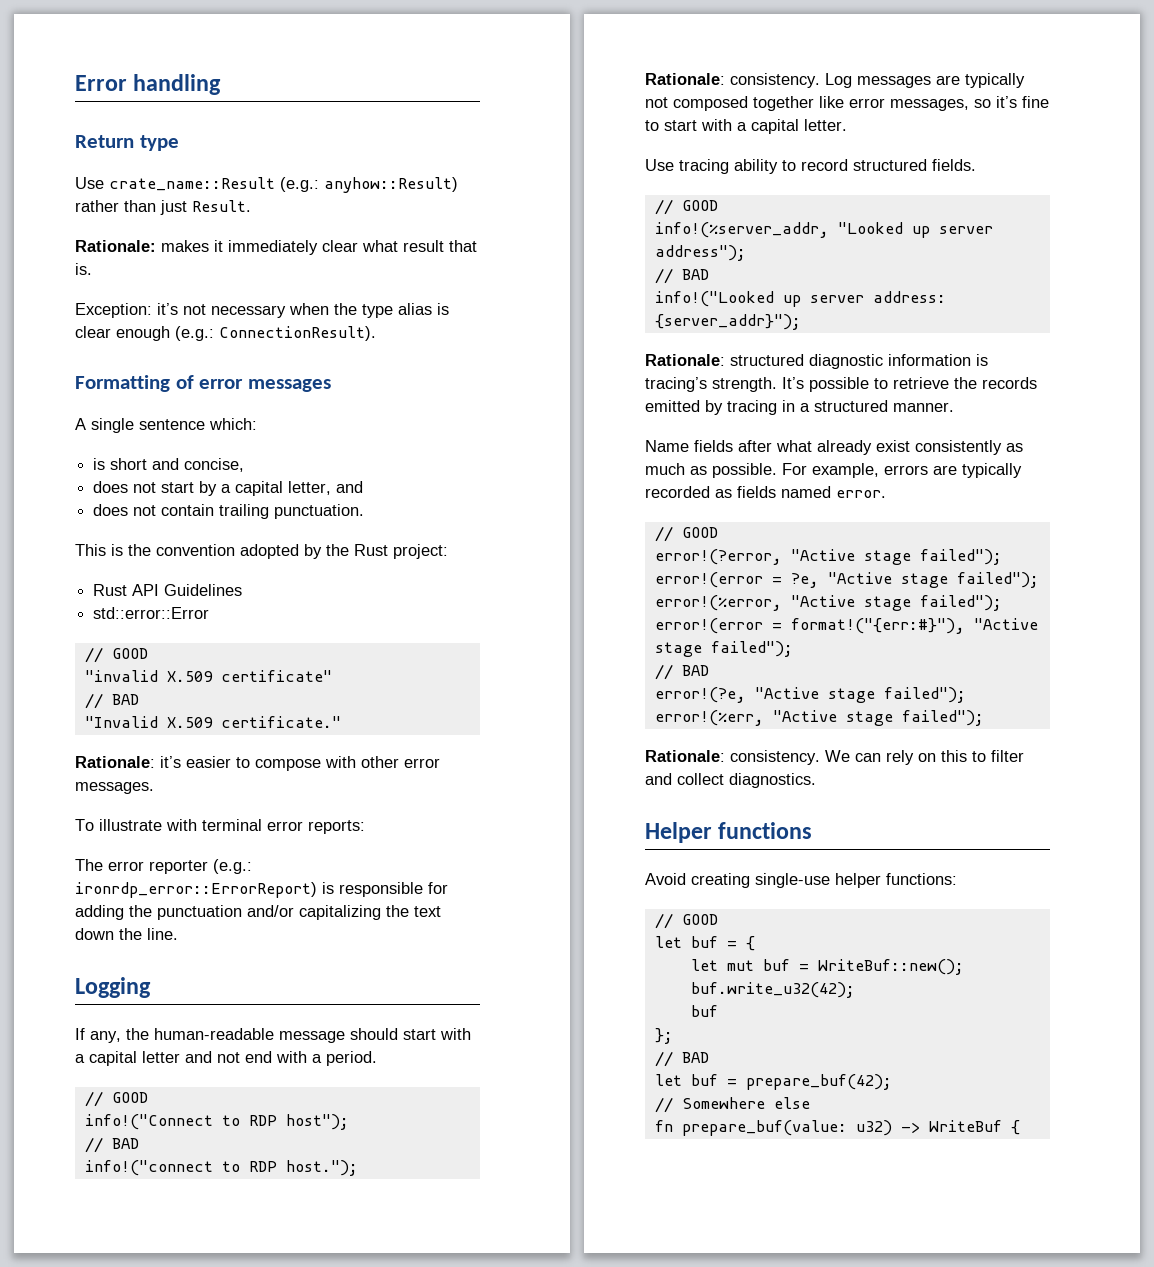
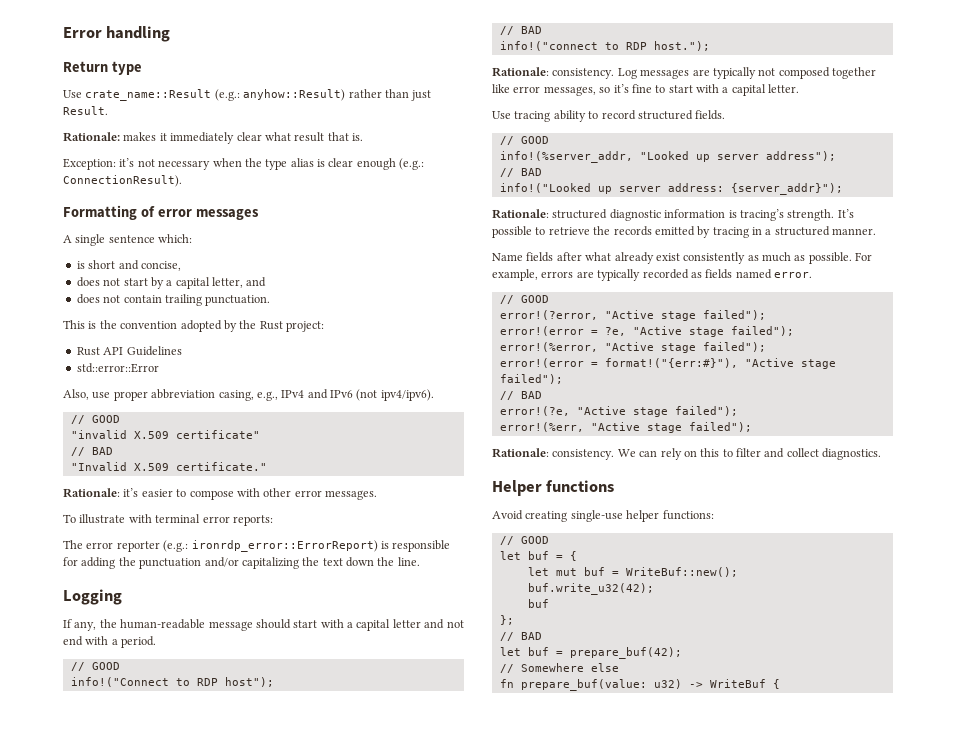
+ Also, use proper abbreviation casing, e.g., IPv4 and IPv6 (not ipv4/ipv6).

